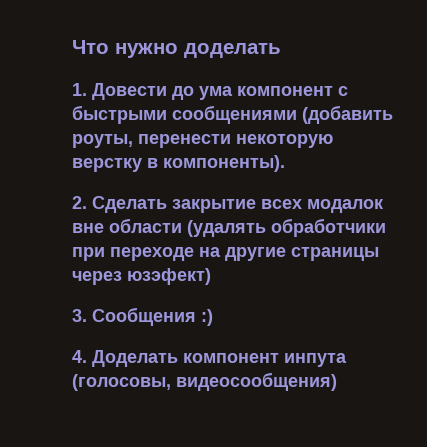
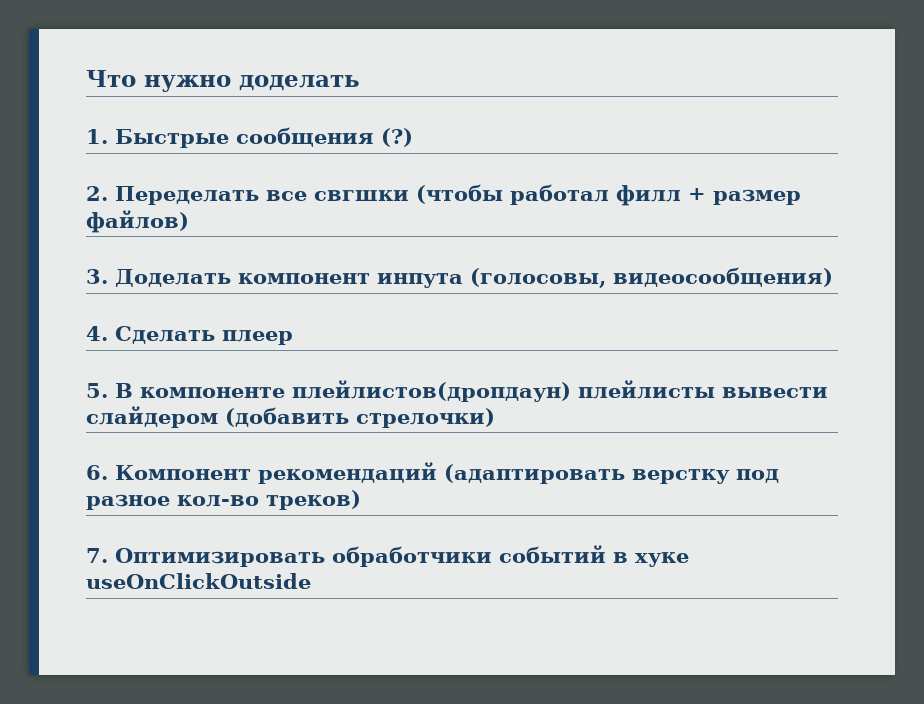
- 1. Довести до ума компонент с быстрыми сообщениями (добавить роуты, перенести некоторую верстку в компоненты).
- 2. Сделать закрытие всех модалок вне области (удалять обработчики при переходе на другие страницы через юзэфект)
- 3. Сообщения :)
- 4. Доделать компонент инпута (голосовы, видеосообщения)
+ 1. Быстрые сообщения (?)
+ 2. Переделать все свгшки (чтобы работал филл + размер файлов)
+ 3. Доделать компонент инпута (голосовы, видеосообщения)
+ 4. Сделать плеер
+ 5. В компоненте плейлистов(дропдаун) плейлисты вывести слайдером (добавить стрелочки)
+ 6. Компонент рекомендаций (адаптировать верстку под разное кол-во треков)
+ 7. Оптимизировать обработчики событий в хуке useOnClickOutside

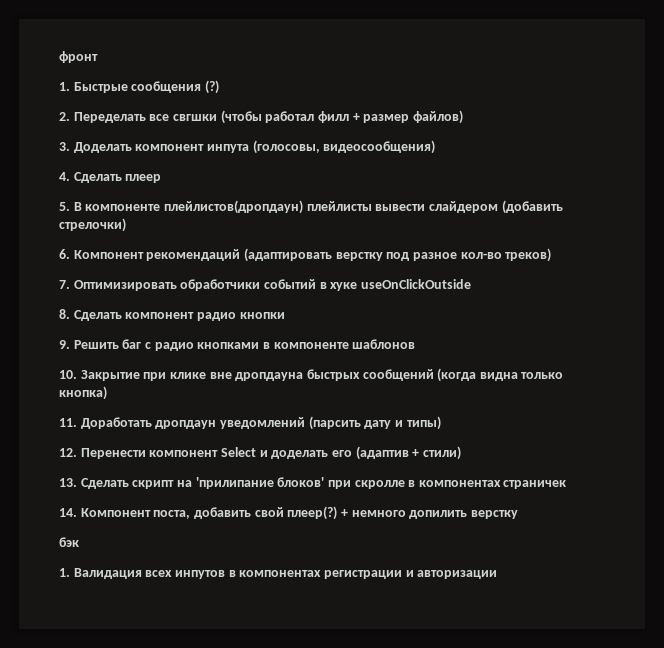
- Что нужно доделать
+ фронт
+ 8. Сделать компонент радио кнопки
+ 9. Решить баг с радио кнопками в компоненте шаблонов
+ 10. Закрытие при клике вне дропдауна быстрых сообщений (когда видна только кнопка)
+ 11. Доработать дропдаун уведомлений (парсить дату и типы)
+ 12. Перенести компонент Select и доделать его (адаптив + стили)
+ 13. Сделать скрипт на 'прилипание блоков' при скролле в компонентах страничек
+ 14. Компонент поста, добавить свой плеер(?) + немного допилить верстку
+ бэк
+ 1. Валидация всех инпутов в компонентах регистрации и авторизации

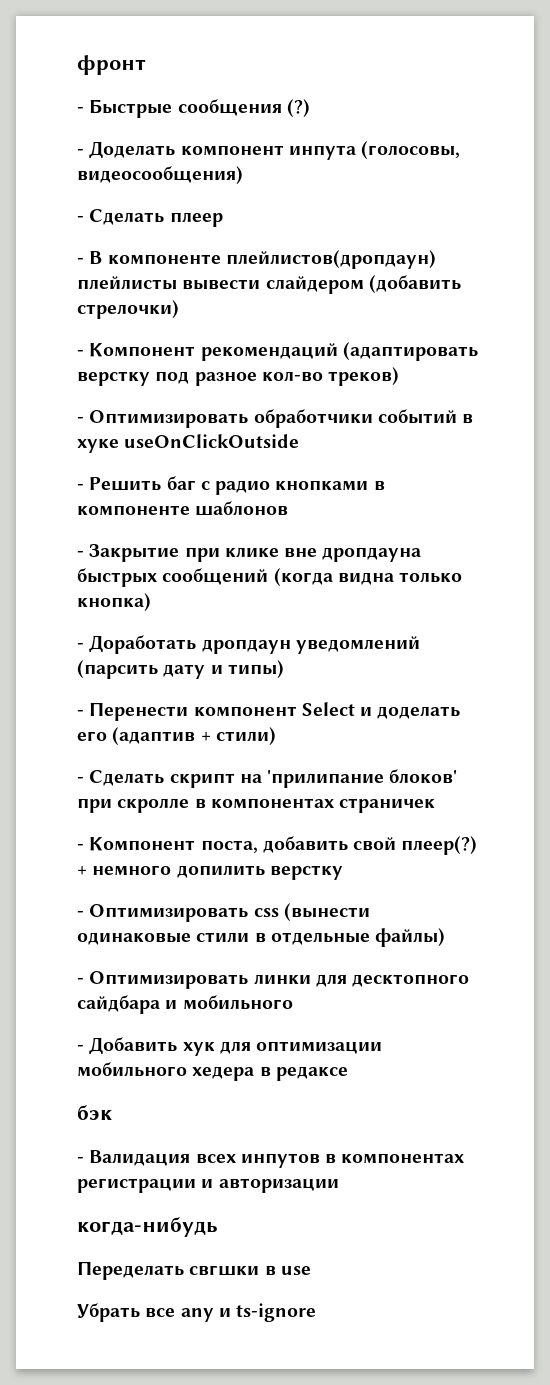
- 1. Быстрые сообщения (?)
+ - Быстрые сообщения (?)
- 2. Переделать все свгшки (чтобы работал филл + размер файлов)
- 3. Доделать компонент инпута (голосовы, видеосообщения)
+ - Доделать компонент инпута (голосовы, видеосообщения)
- 4. Сделать плеер
+ - Сделать плеер
- 5. В компоненте плейлистов(дропдаун) плейлисты вывести слайдером (добавить стрелочки)
+ - В компоненте плейлистов(дропдаун) плейлисты вывести слайдером (добавить стрелочки)
- 6. Компонент рекомендаций (адаптировать верстку под разное кол-во треков)
+ - Компонент рекомендаций (адаптировать верстку под разное кол-во треков)
- 7. Оптимизировать обработчики событий в хуке useOnClickOutside
+ - Оптимизировать обработчики событий в хуке useOnClickOutside
- 8. Сделать компонент радио кнопки
- 9. Решить баг с радио кнопками в компоненте шаблонов
+ - Решить баг с радио кнопками в компоненте шаблонов
- 10. Закрытие при клике вне дропдауна быстрых сообщений (когда видна только кнопка)
+ - Закрытие при клике вне дропдауна быстрых сообщений (когда видна только кнопка)
- 11. Доработать дропдаун уведомлений (парсить дату и типы)
+ - Доработать дропдаун уведомлений (парсить дату и типы)
- 12. Перенести компонент Select и доделать его (адаптив + стили)
+ - Перенести компонент Select и доделать его (адаптив + стили)
- 13. Сделать скрипт на 'прилипание блоков' при скролле в компонентах страничек
+ - Сделать скрипт на 'прилипание блоков' при скролле в компонентах страничек
- 14. Компонент поста, добавить свой плеер(?)
+ - Компонент поста, добавить свой плеер(?)
+ - Оптимизировать css (вынести одинаковые стили в отдельные файлы)
+ - Оптимизировать линки для десктопного сайдбара и мобильного
+ - Добавить хук для оптимизации мобильного хедера в редаксе
- 1. Валидация всех инпутов в компонентах регистрации и авторизации
+ - Валидация всех инпутов в компонентах регистрации и авторизации
+ когда-нибудь
+ Переделать свгшки в use
+ Убрать все any и ts-ignore

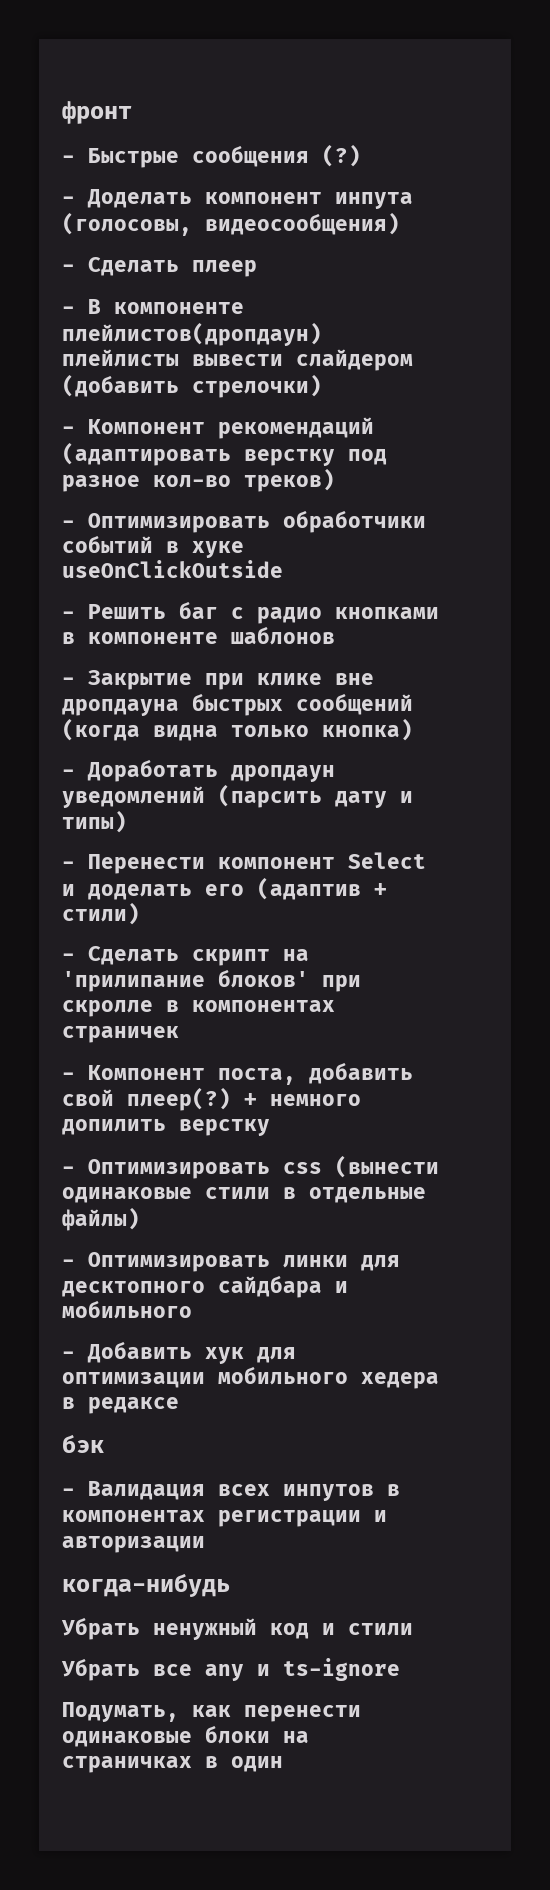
- Переделать свгшки в use
+ Убрать ненужный код и стили
+ Подумать, как перенести одинаковые блоки на страничках в один

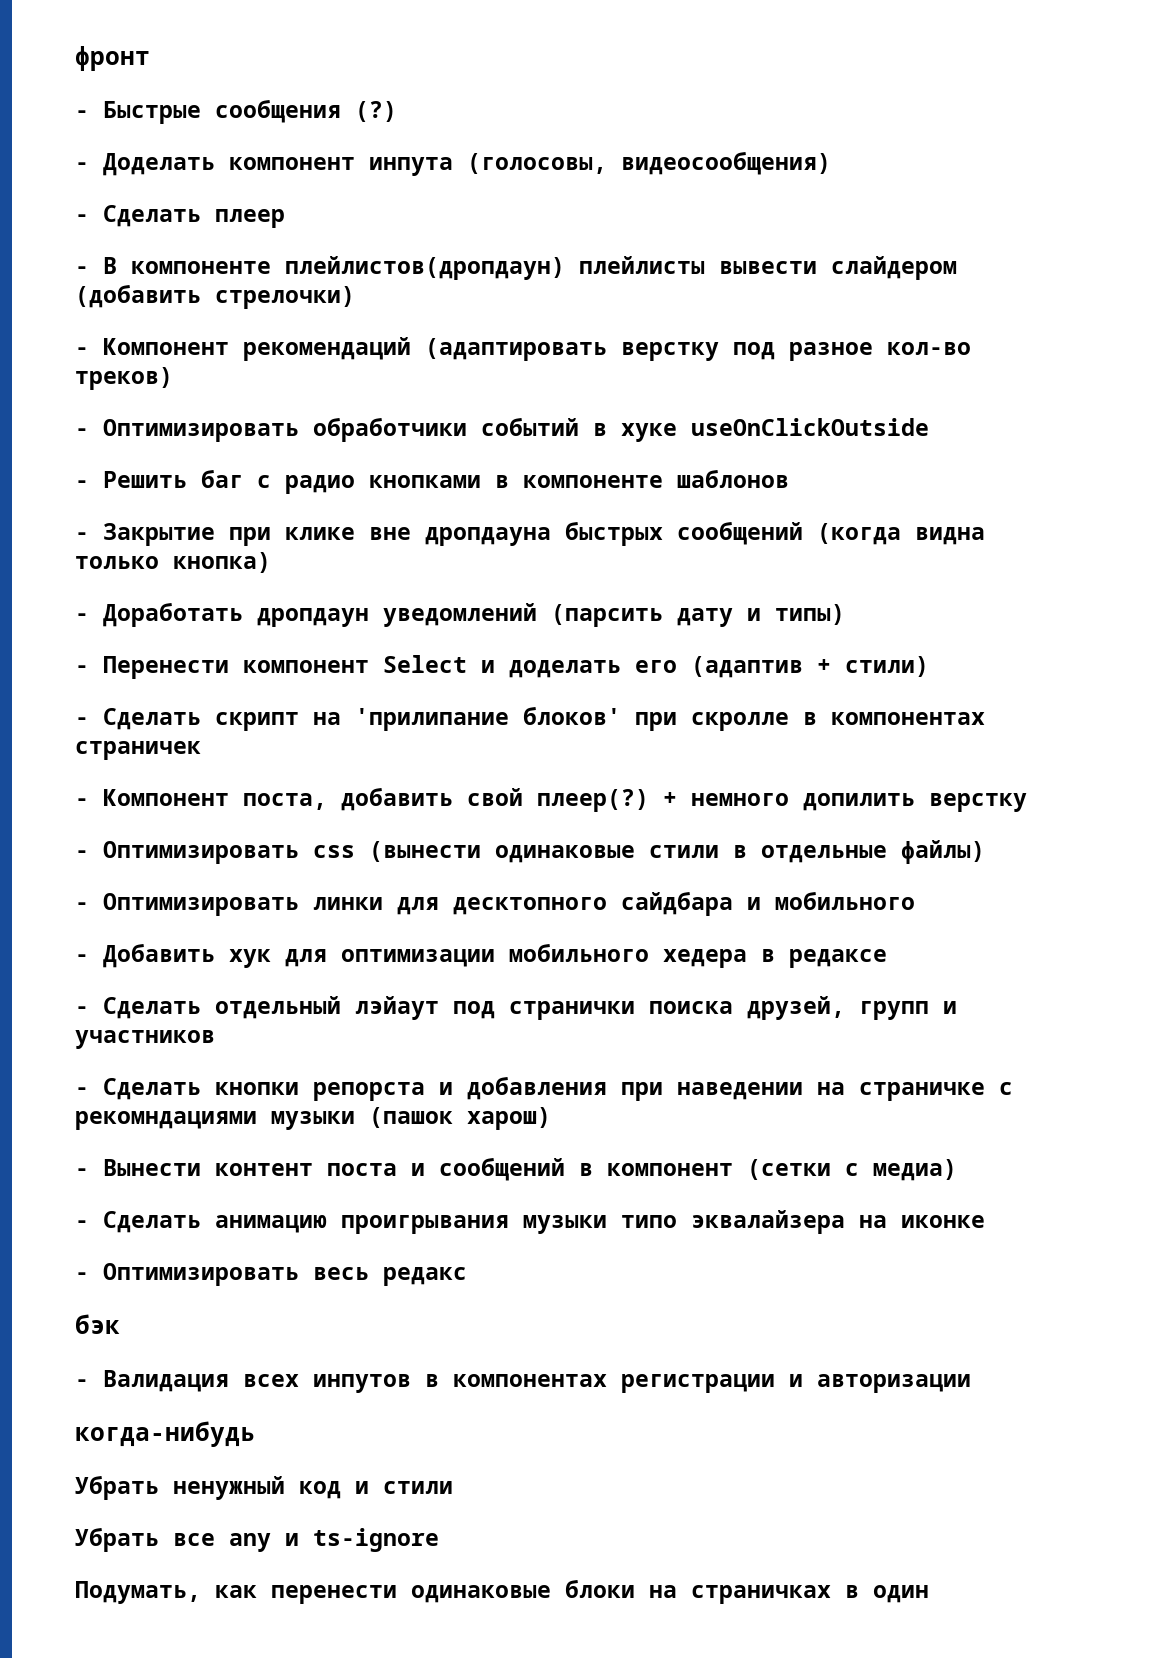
+ - Сделать отдельный лэйаут под странички поиска друзей, групп и участников
+ - Сделать кнопки репорста и добавления при наведении на страничке с рекомндациями музыки (пашок харош)
+ - Вынести контент поста и сообщений в компонент (сетки с медиа)
+ - Сделать анимацию проигрывания музыки типо эквалайзера на иконке
+ - Оптимизировать весь редакс

